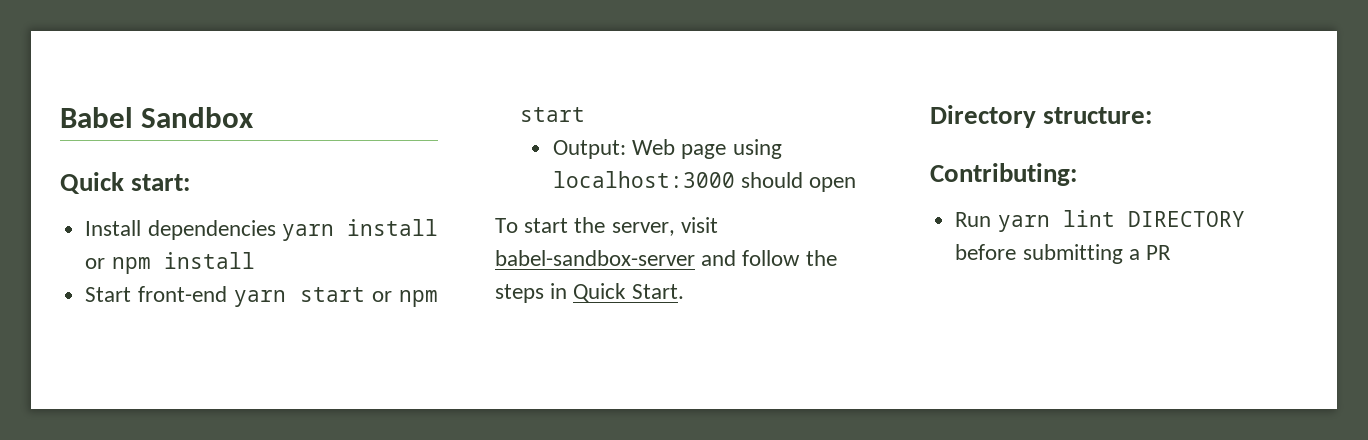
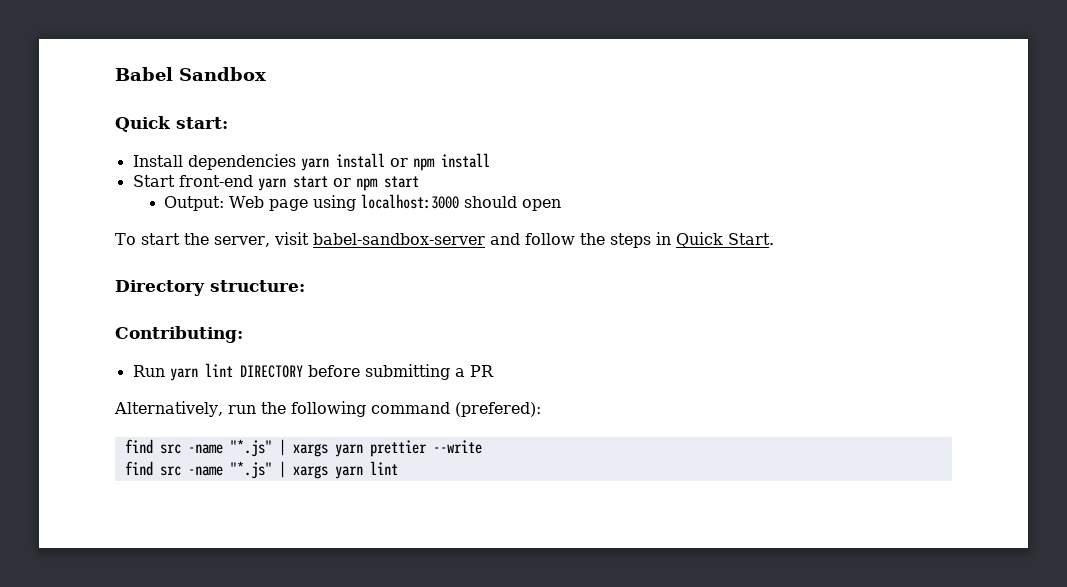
+ Alternatively, run the following command (prefered):
+ find src -name "*.js" | xargs yarn prettier --write
+ find src -name "*.js" | xargs yarn lint

